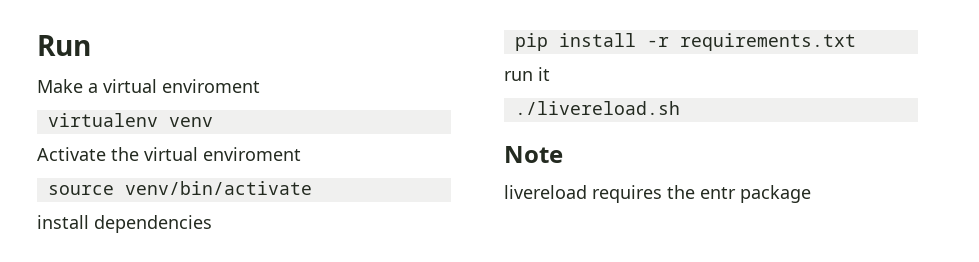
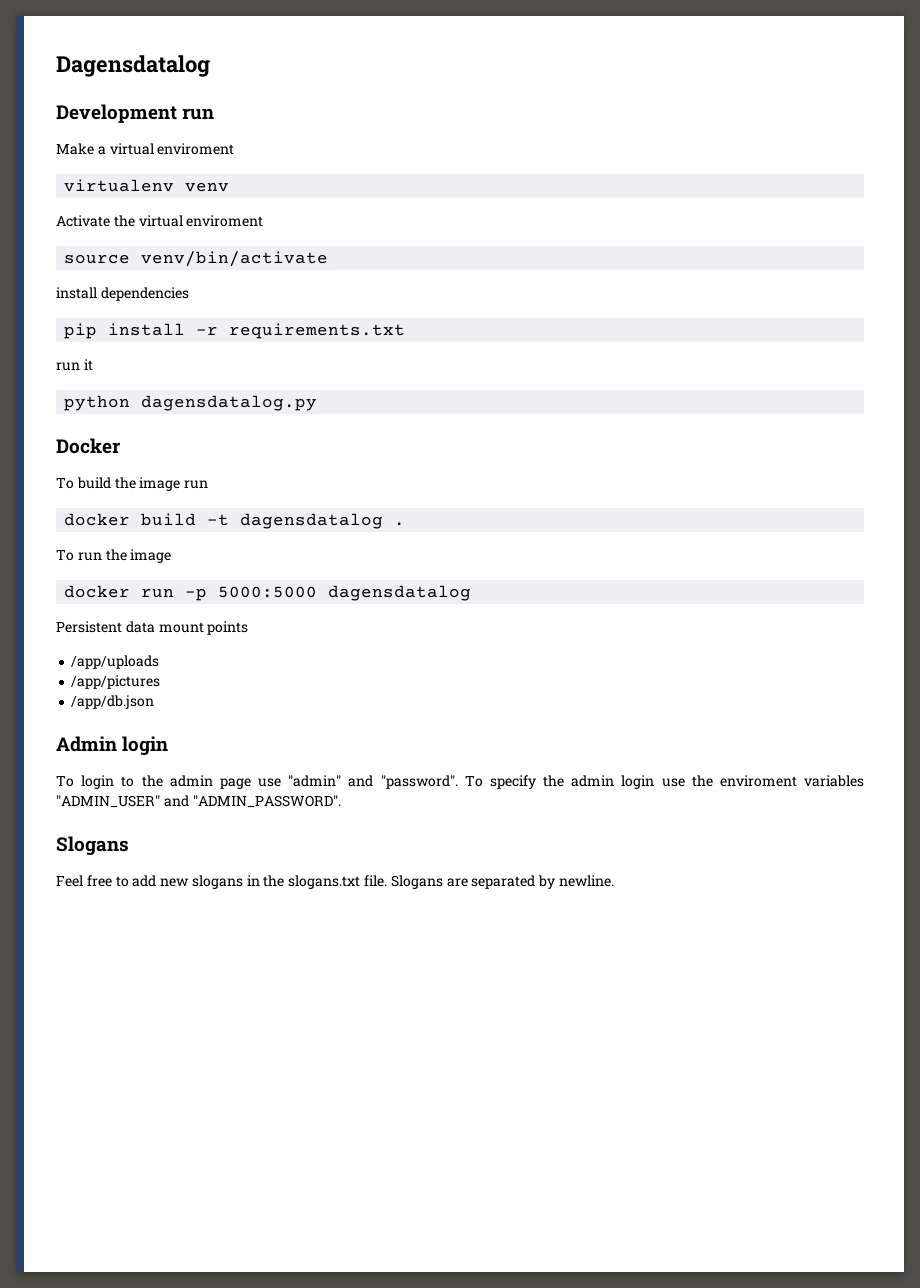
- Run
+ Dagensdatalog
+ Development run
- ./livereload.sh
- Note
- livereload requires the entr package
+ python dagensdatalog.py
+ Docker
+ To build the image run
+ docker build -t dagensdatalog .
+ To run the image
+ docker run -p 5000:5000 dagensdatalog
+ Persistent data mount points
+ /app/uploads
+ /app/pictures
+ /app/db.json
+ Admin login
+ To login to the admin page use "admin" and "password". To specify the admin login use the enviroment variables "ADMIN_USER" and "ADMIN_PASSWORD".
+ Slogans
+ Feel free to add new slogans in the slogans.txt file. Slogans are separated by newline.

